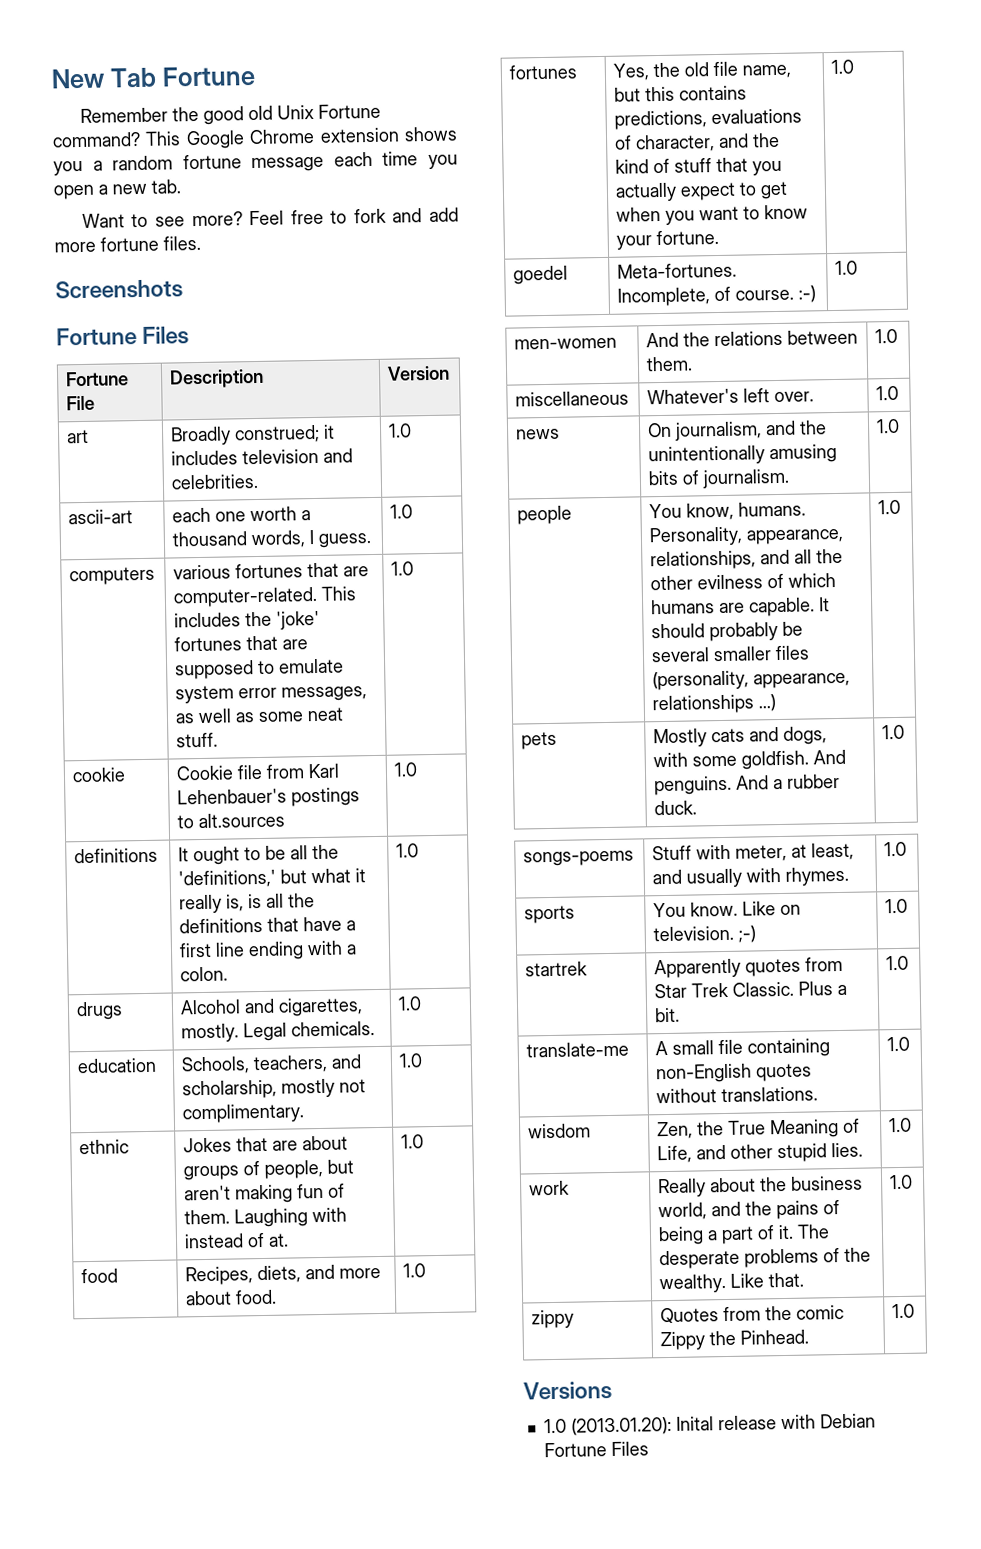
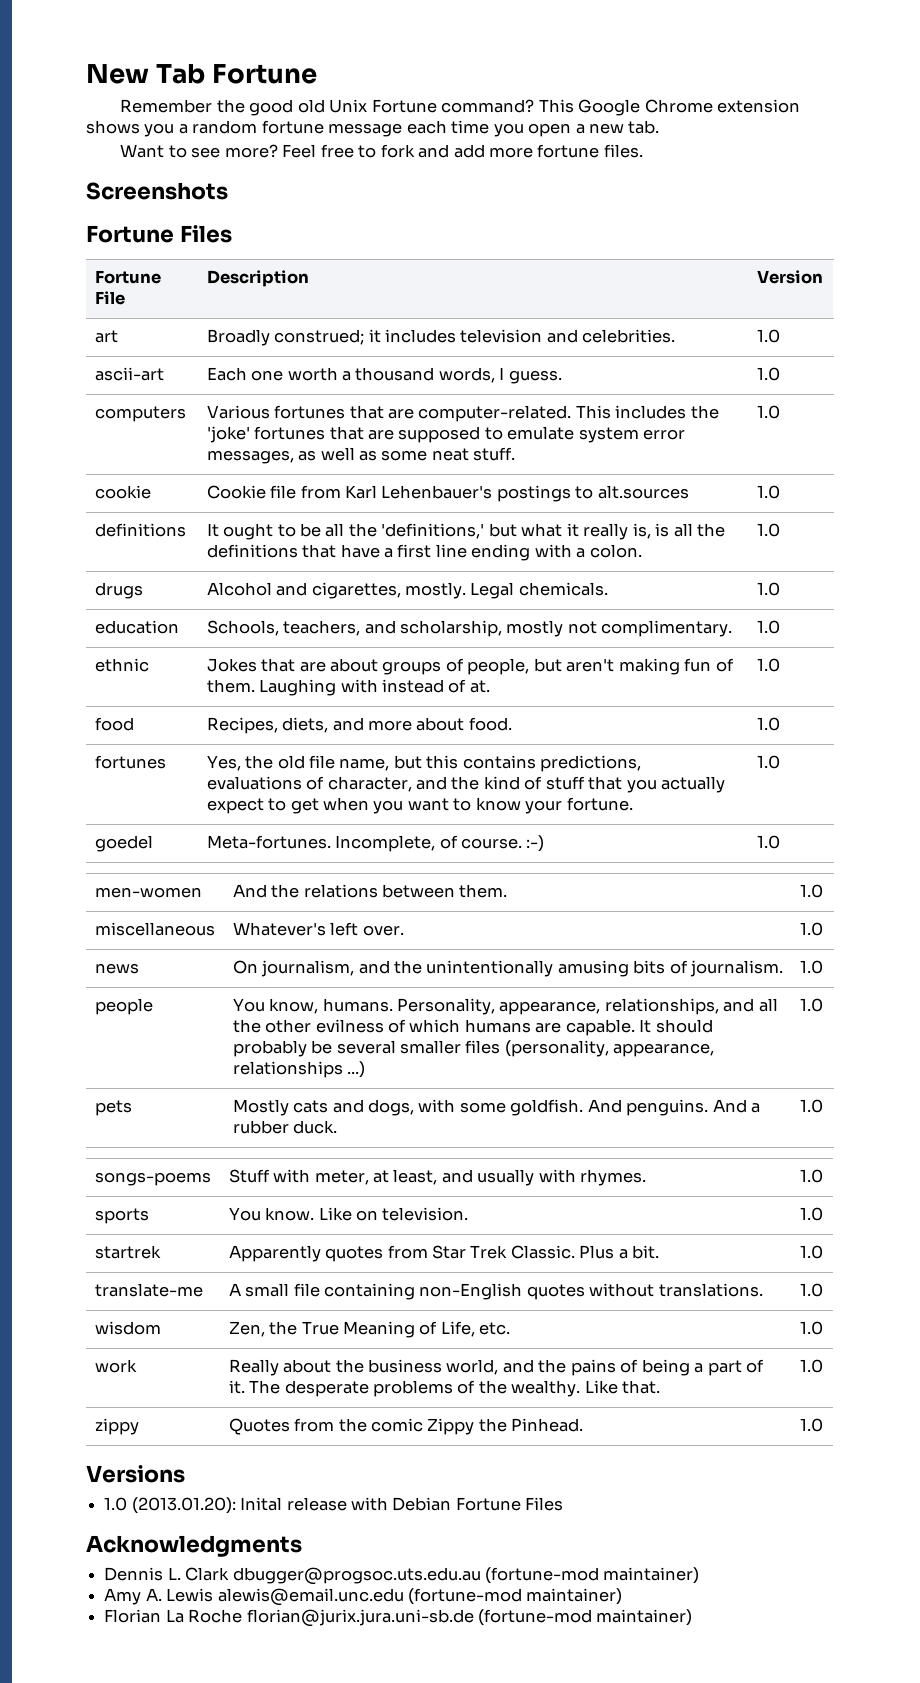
- ascii-art | each one worth a thousand words, I guess. | 1.0
+ ascii-art | Each one worth a thousand words, I guess. | 1.0
- computers | various fortunes that are computer-related. This includes the 'joke' fortunes that are supposed to emulate system error messages, as well as some neat stuff. | 1.0
+ computers | Various fortunes that are computer-related. This includes the 'joke' fortunes that are supposed to emulate system error messages, as well as some neat stuff. | 1.0
- sports | You know. Like on television. ;-) | 1.0
+ sports | You know. Like on television. | 1.0
- wisdom | Zen, the True Meaning of Life, and other stupid lies. | 1.0
+ wisdom | Zen, the True Meaning of Life, etc. | 1.0
+ Acknowledgments
+ Dennis L. Clark dbugger@progsoc.uts.edu.au (fortune-mod maintainer)
+ Amy A. Lewis alewis@email.unc.edu (fortune-mod maintainer)
+ Florian La Roche florian@jurix.jura.uni-sb.de (fortune-mod maintainer)

